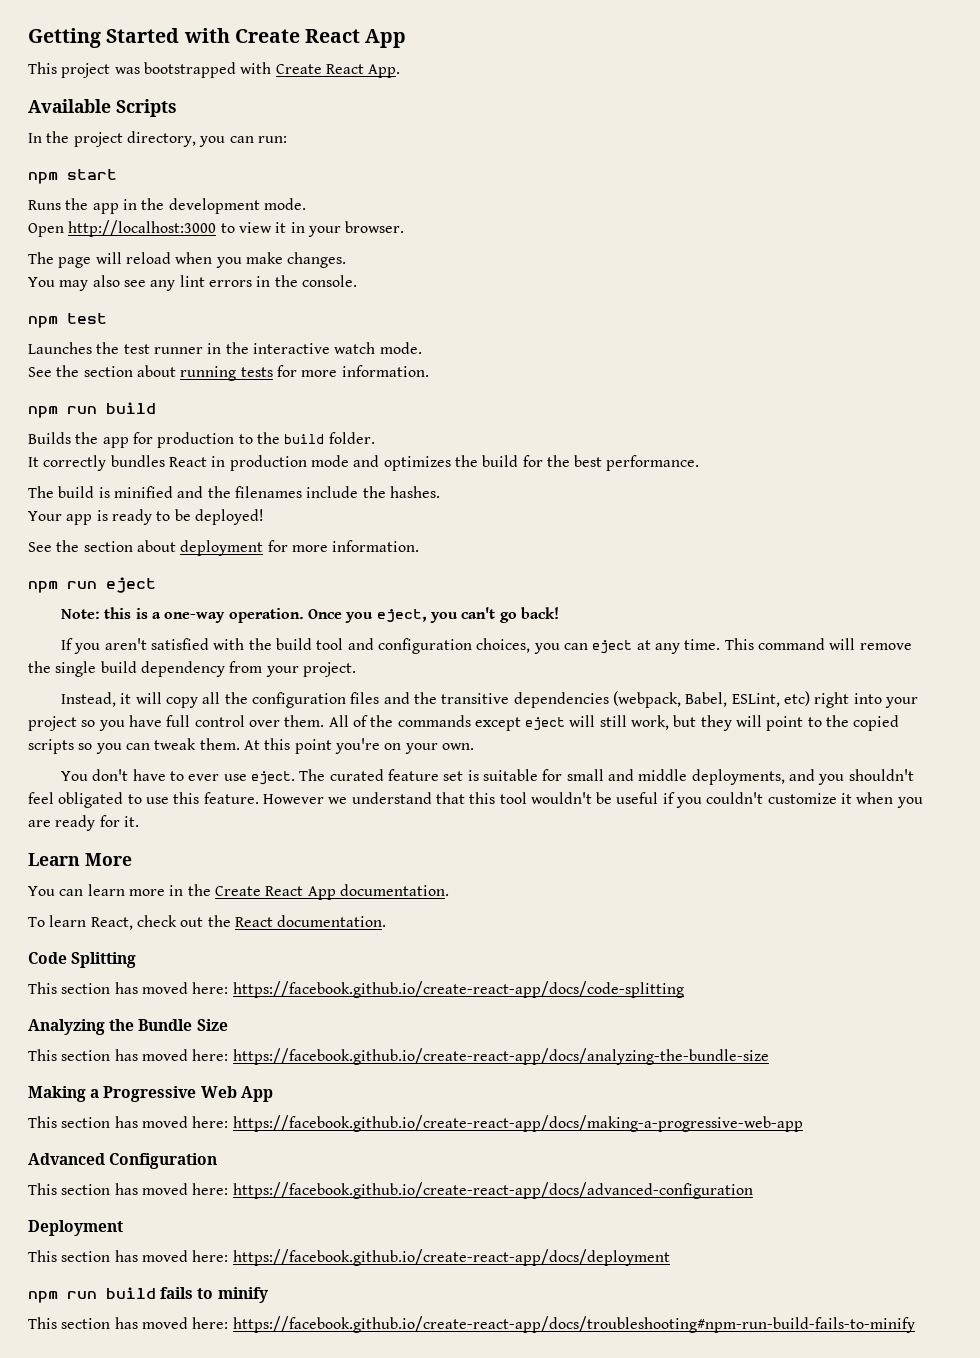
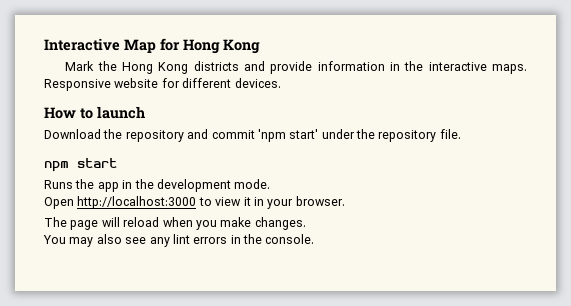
- Getting Started with Create React App
- This project was bootstrapped with Create React App.
- Available Scripts
- In the project directory, you can run:
+ Interactive Map for Hong Kong
+ Mark the Hong Kong districts and provide information in the interactive maps. Responsive website for different devices.
+ How to launch
+ Download the repository and commit 'npm start' under the repository file.
- npm test
- Launches the test runner in the interactive watch mode.
- See the section about running tests for more information.
- npm run build
- Builds the app for production to the build folder.
- It correctly bundles React in production mode and optimizes the build for the best performance.
- The build is minified and the filenames include the hashes.
- Your app is ready to be deployed!
- See the section about deployment for more information.
- npm run eject
- Note: this is a one-way operation. Once you eject, you can't go back!
- If you aren't satisfied with the build tool and configuration choices, you can eject at any time. This command will remove the single build dependency from your project.
- Instead, it will copy all the configuration files and the transitive dependencies (webpack, Babel, ESLint, etc) right into your project so you have full control over them. All of the commands except eject will still work, but they will point to the copied scripts so you can tweak them. At this point you're on your own.
- You don't have to ever use eject. The curated feature set is suitable for small and middle deployments, and you shouldn't feel obligated to use this feature. However we understand that this tool wouldn't be useful if you couldn't customize it when you are ready for it.
- Learn More
- You can learn more in the Create React App documentation.
- To learn React, check out the React documentation.
- Code Splitting
- This section has moved here: https://facebook.github.io/create-react-app/docs/code-splitting
- Analyzing the Bundle Size
- This section has moved here: https://facebook.github.io/create-react-app/docs/analyzing-the-bundle-size
- Making a Progressive Web App
- This section has moved here: https://facebook.github.io/create-react-app/docs/making-a-progressive-web-app
- Advanced Configuration
- This section has moved here: https://facebook.github.io/create-react-app/docs/advanced-configuration
- Deployment
- This section has moved here: https://facebook.github.io/create-react-app/docs/deployment
- npm run build fails to minify
- This section has moved here: https://facebook.github.io/create-react-app/docs/troubleshooting#npm-run-build-fails-to-minify

